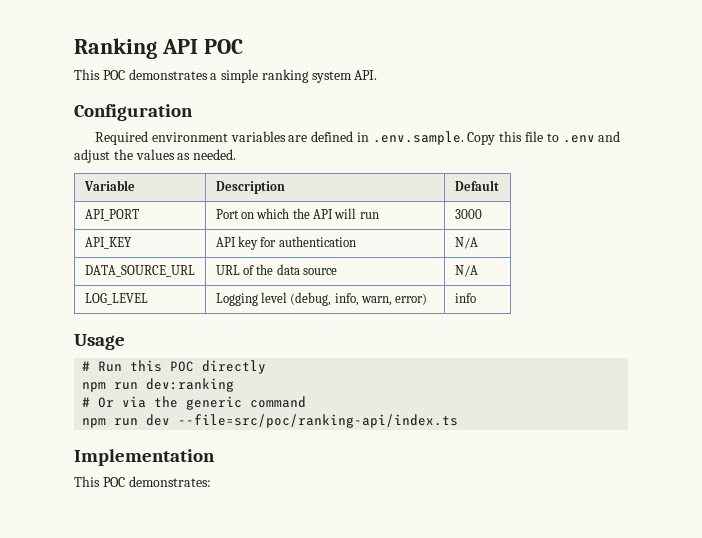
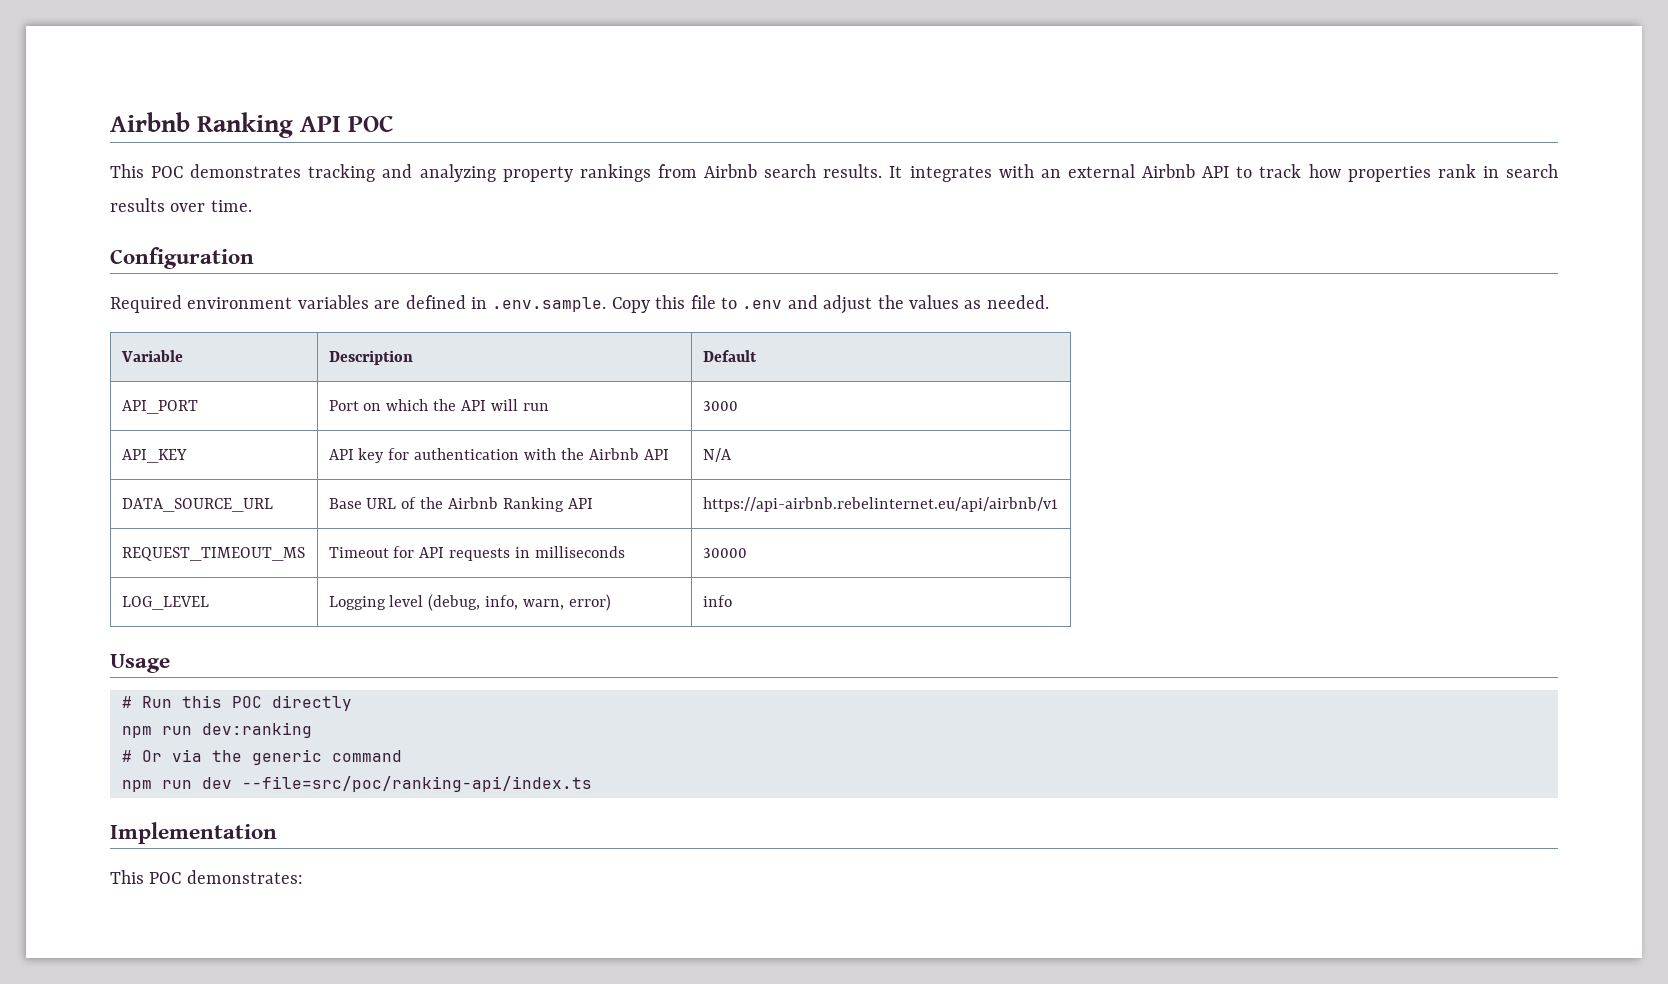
- Ranking API POC
+ Airbnb Ranking API POC
- This POC demonstrates a simple ranking system API.
+ This POC demonstrates tracking and analyzing property rankings from Airbnb search results. It integrates with an external Airbnb API to track how properties rank in search results over time.
- API_KEY | API key for authentication | N/A
+ API_KEY | API key for authentication with the Airbnb API | N/A
- DATA_SOURCE_URL | URL of the data source | N/A
+ DATA_SOURCE_URL | Base URL of the Airbnb Ranking API | https://api-airbnb.rebelinternet.eu/api/airbnb/v1
+ REQUEST_TIMEOUT_MS | Timeout for API requests in milliseconds | 30000

